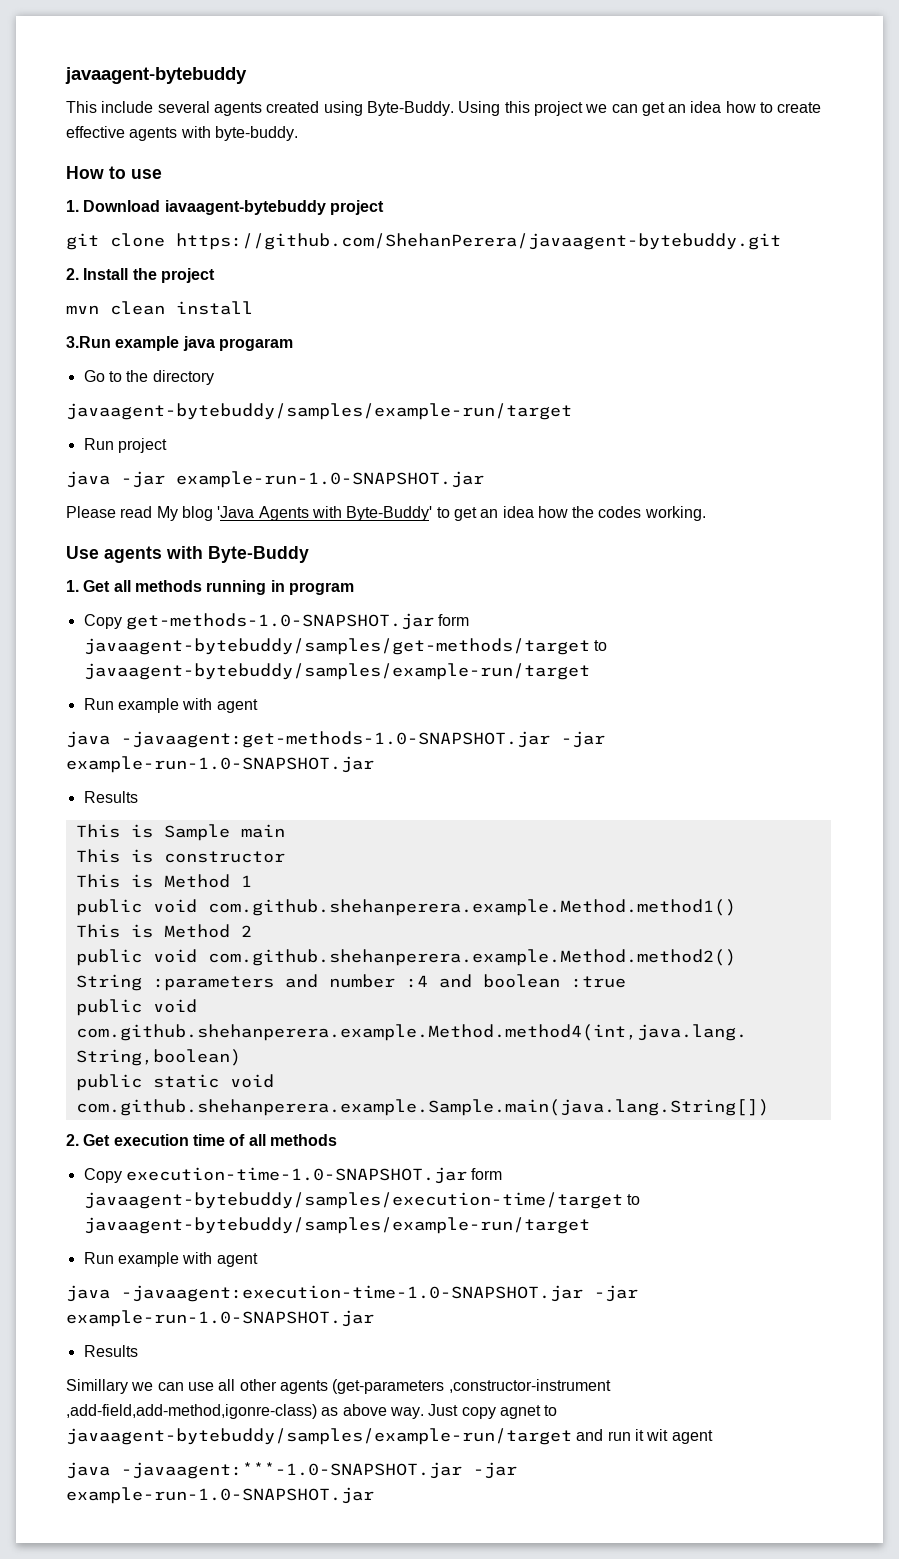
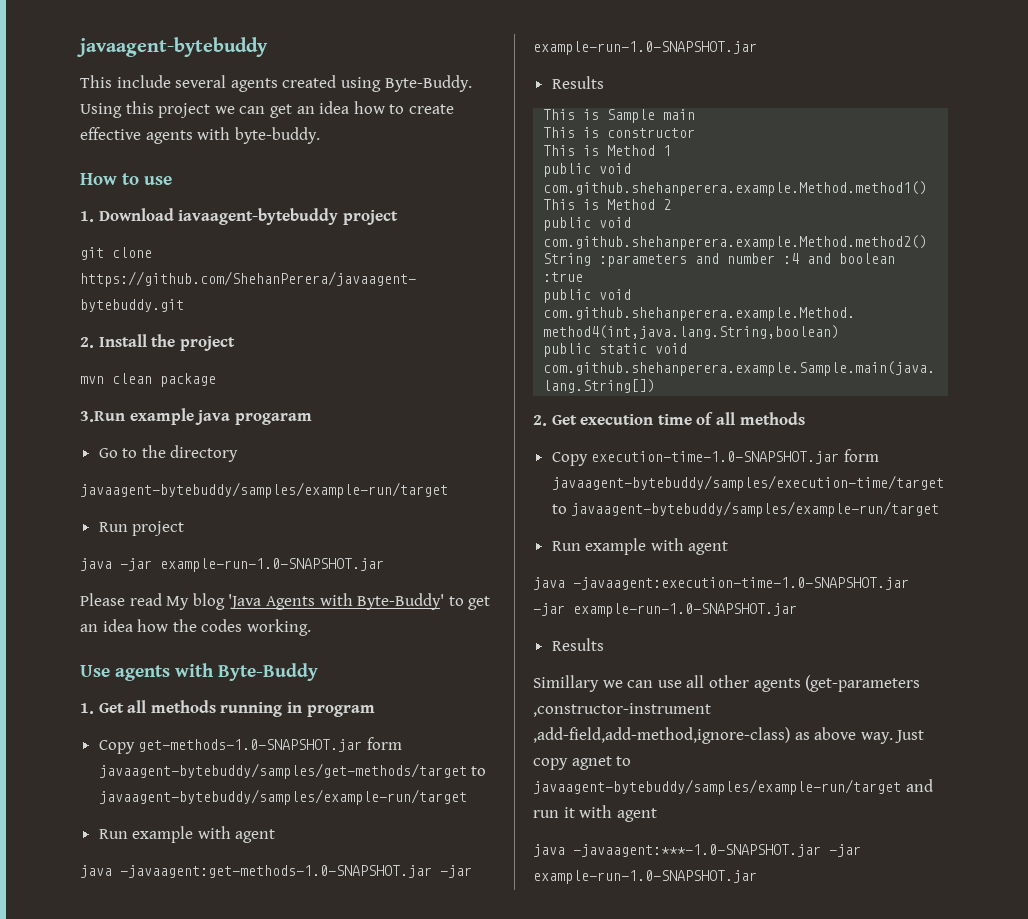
- mvn clean install
+ mvn clean package
- Simillary we can use all other agents (get-parameters ,constructor-instrument ,add-field,add-method,igonre-class) as above way.
+ Simillary we can use all other agents (get-parameters ,constructor-instrument ,add-field,add-method,ignore-class) as above way.
- Just copy agnet to javaagent-bytebuddy/samples/example-run/target and run it wit agent
+ Just copy agnet to javaagent-bytebuddy/samples/example-run/target and run it with agent

